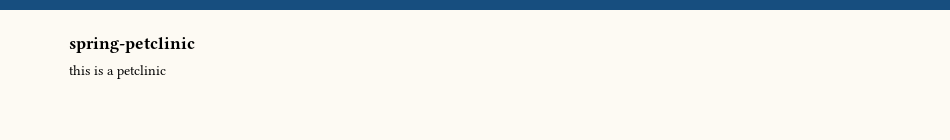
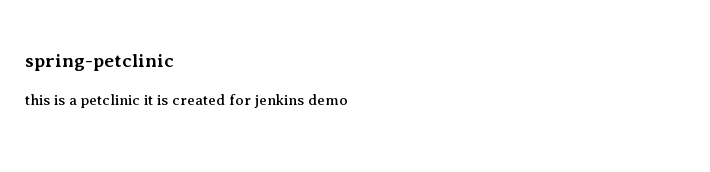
- this is a petclinic
+ this is a petclinic it is created for jenkins demo

